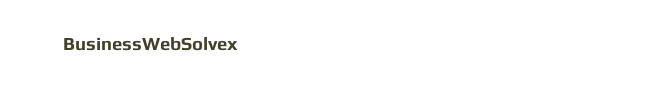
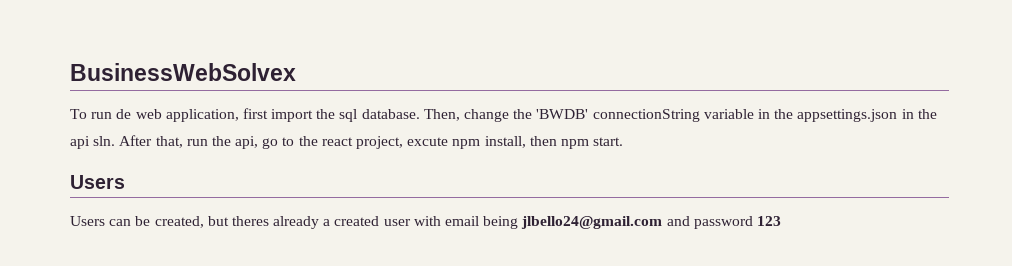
+ To run de web application, first import the sql database. Then, change the 'BWDB' connectionString variable in the appsettings.json in the api sln. After that, run the api, go to the react project, excute npm install, then npm start.
+ Users
+ Users can be created, but theres already a created user with email being jlbello24@gmail.com and password 123

